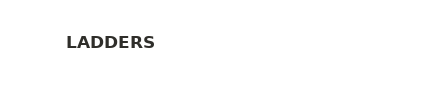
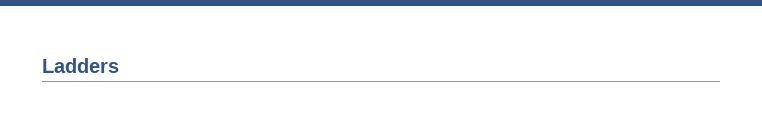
- LADDERS
+ Ladders

